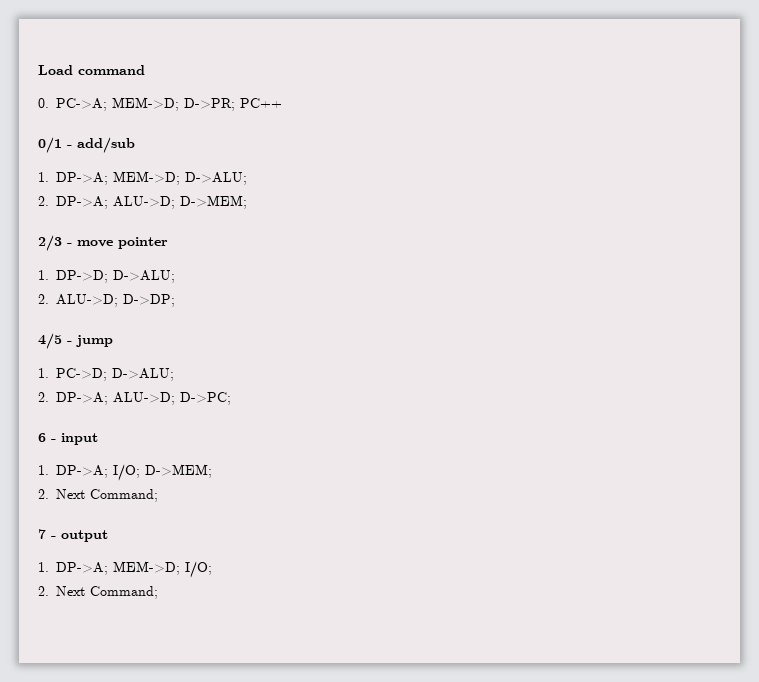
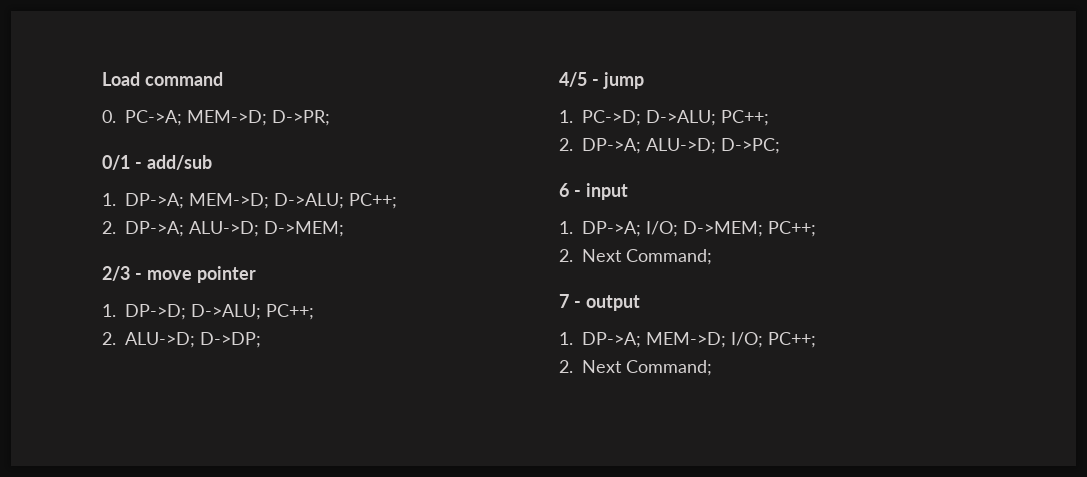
- 0. PC->A; MEM->D; D->PR; PC++
+ 0. PC->A; MEM->D; D->PR;
- 1. DP->A; MEM->D; D->ALU;
+ 1. DP->A; MEM->D; D->ALU; PC++;
- 1. DP->D; D->ALU;
+ 1. DP->D; D->ALU; PC++;
- 1. PC->D; D->ALU;
+ 1. PC->D; D->ALU; PC++;
- 1. DP->A; I/O; D->MEM;
+ 1. DP->A; I/O; D->MEM; PC++;
- 1. DP->A; MEM->D; I/O;
+ 1. DP->A; MEM->D; I/O; PC++;

